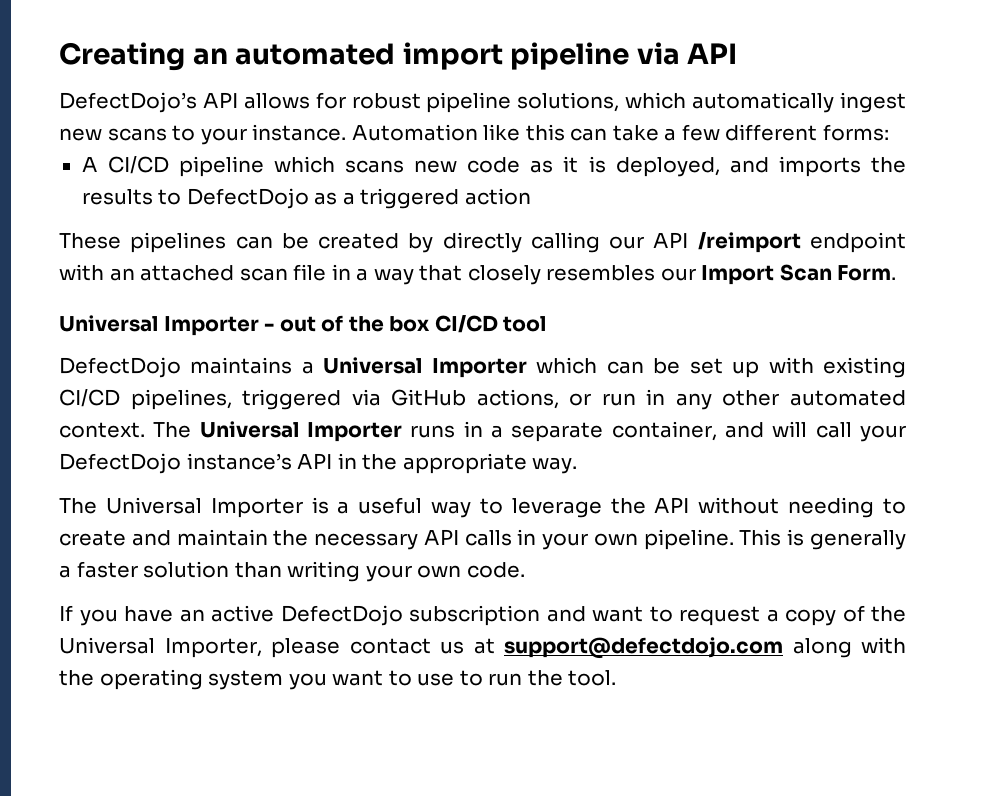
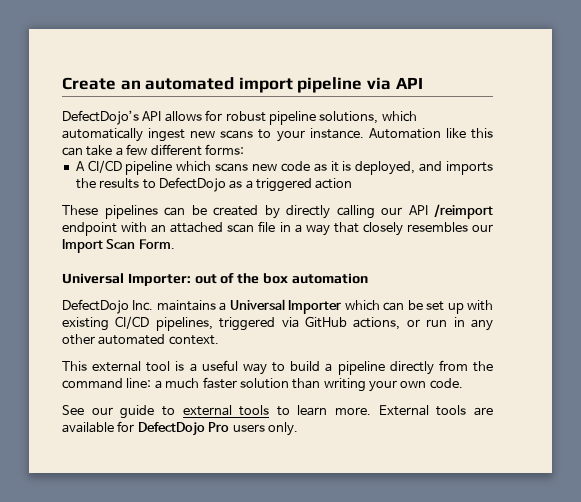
- Creating an automated import pipeline via API
+ Create an automated import pipeline via API
- Universal Importer - out of the box CI/CD tool
- DefectDojo maintains a Universal Importer which can be set up with existing CI/CD pipelines, triggered via GitHub actions, or run in any other automated context. The Universal Importer runs in a separate container, and will call your DefectDojo instance’s API in the appropriate way.
- The Universal Importer is a useful way to leverage the API without needing to create and maintain the necessary API calls in your own pipeline. This is generally a faster solution than writing your own code.
+ Universal Importer: out of the box automation
+ DefectDojo Inc. maintains a Universal Importer which can be set up with existing CI/CD pipelines, triggered via GitHub actions, or run in any other automated context.
+ This external tool is a useful way to build a pipeline directly from the command line: a much faster solution than writing your own code.
- If you have an active DefectDojo subscription and want to request a copy of the Universal Importer, please contact us at support@defectdojo.com along with the operating system you want to use to run the tool.
+ See our guide to external tools to learn more. External tools are available for DefectDojo Pro users only.

